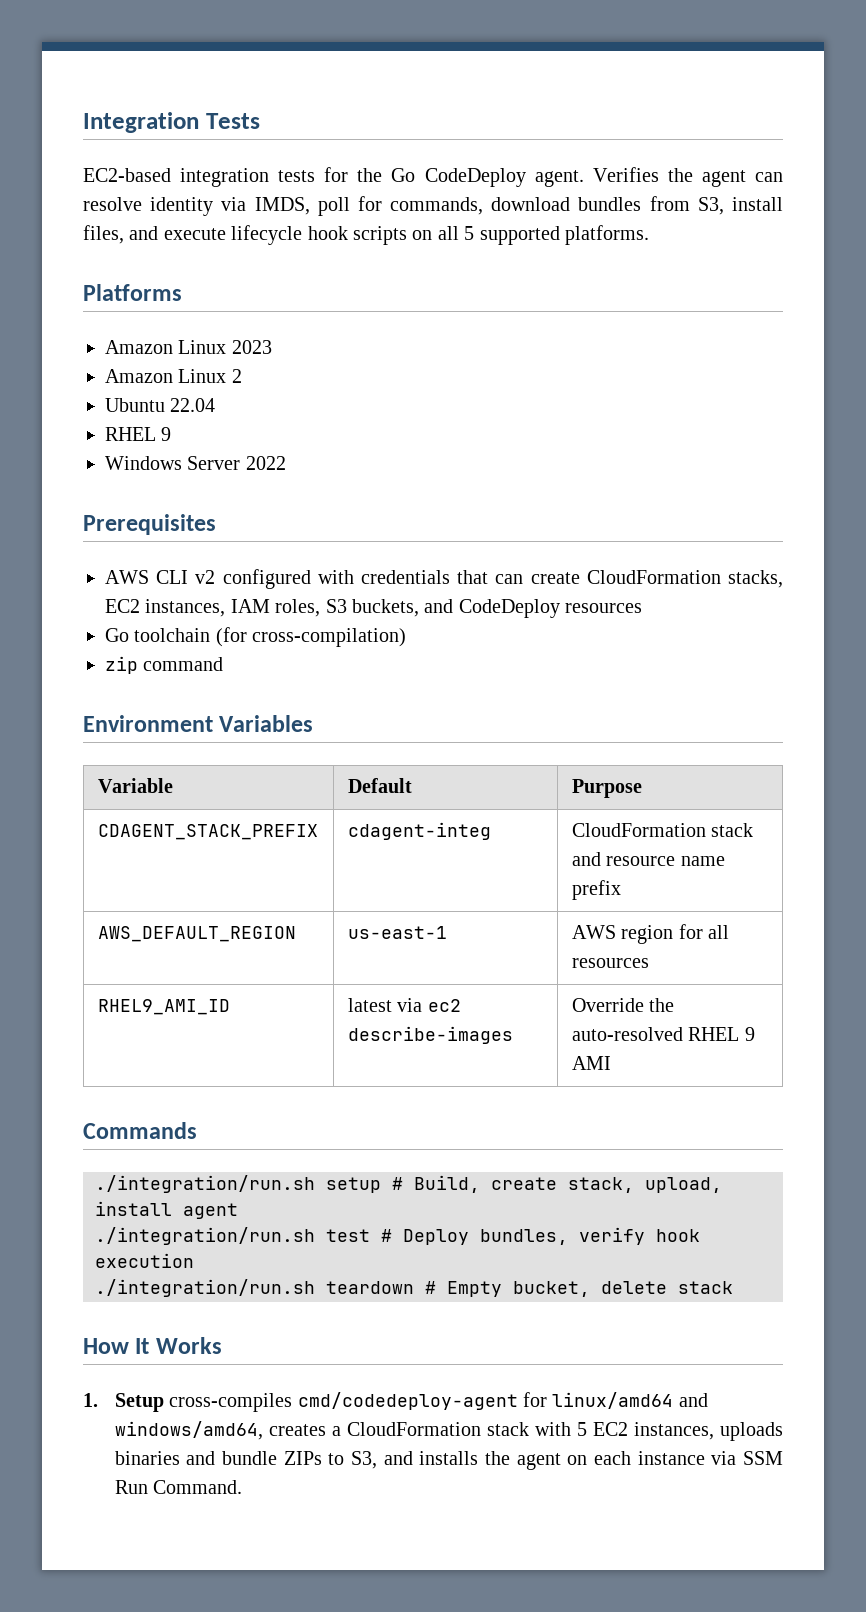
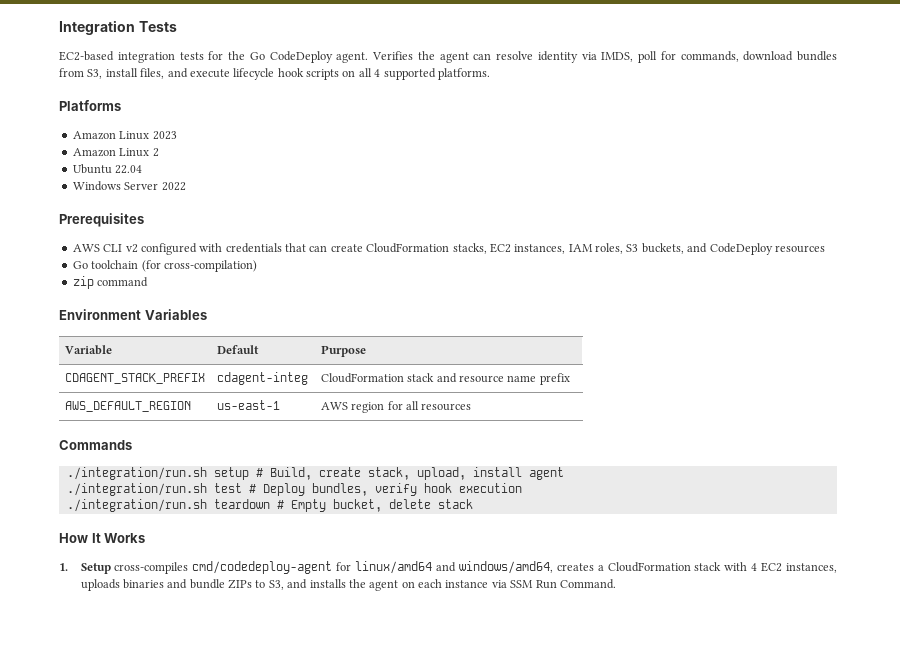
- Verifies the agent can resolve identity via IMDS, poll for commands, download bundles from S3, install files, and execute lifecycle hook scripts on all 5 supported platforms.
+ Verifies the agent can resolve identity via IMDS, poll for commands, download bundles from S3, install files, and execute lifecycle hook scripts on all 4 supported platforms.
  Ubuntu 22.04
- RHEL 9
- RHEL9_AMI_ID | latest via ec2 describe-images | Override the auto-resolved RHEL 9 AMI
- 1. Setup cross-compiles cmd/codedeploy-agent for linux/amd64 and windows/amd64, creates a CloudFormation stack with 5 EC2 instances, uploads binaries and bundle ZIPs to S3, and installs the agent on each instance via SSM Run Command.
+ 1. Setup cross-compiles cmd/codedeploy-agent for linux/amd64 and windows/amd64, creates a CloudFormation stack with 4 EC2 instances, uploads binaries and bundle ZIPs to S3, and installs the agent on each instance via SSM Run Command.

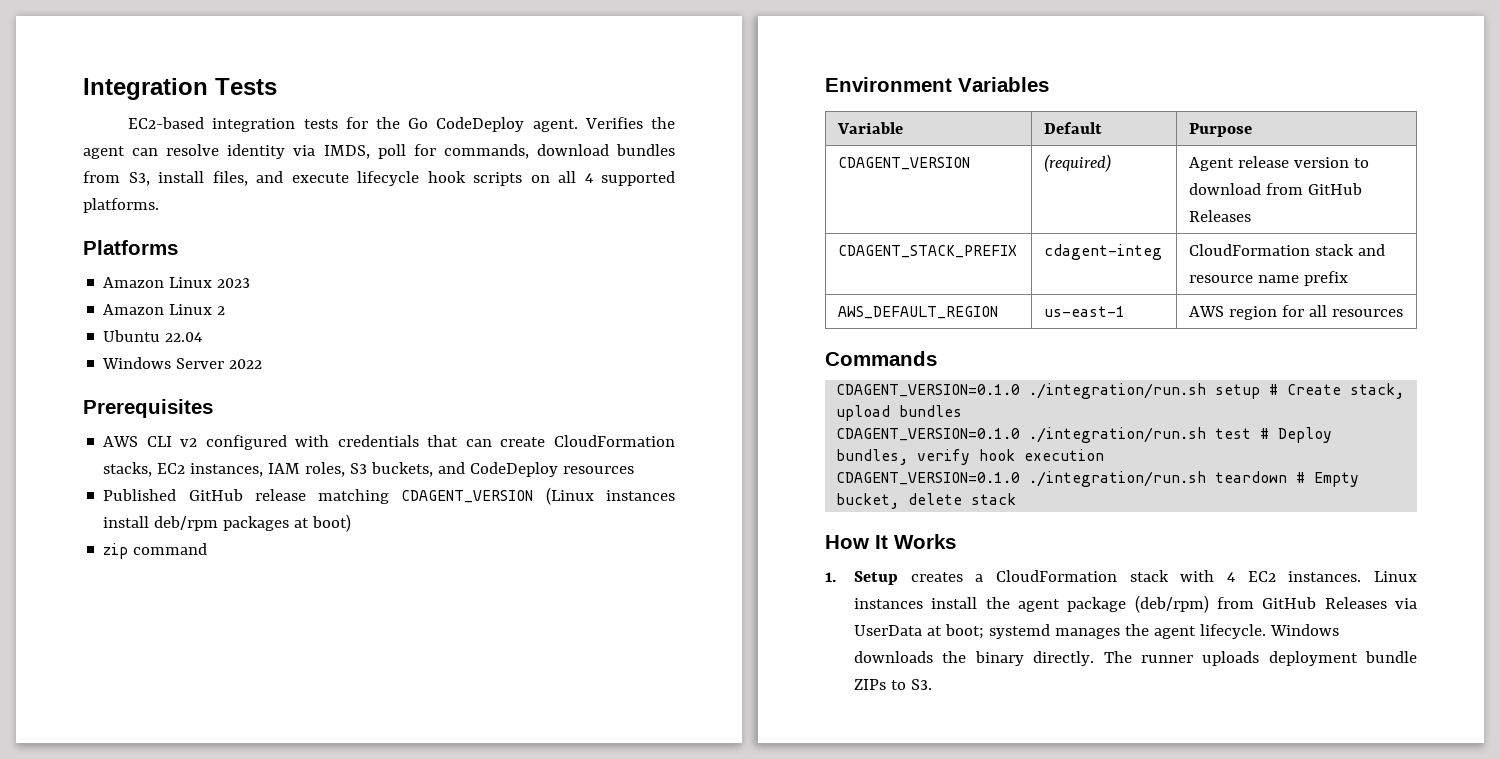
- Go toolchain (for cross-compilation)
+ Published GitHub release matching CDAGENT_VERSION (Linux instances install deb/rpm packages at boot)
+ CDAGENT_VERSION | (required) | Agent release version to download from GitHub Releases
- ./integration/run.sh setup # Build, create stack, upload, install agent
- ./integration/run.sh test # Deploy bundles, verify hook execution
+ CDAGENT_VERSION=0.1.0 ./integration/run.sh setup # Create stack, upload bundles
+ CDAGENT_VERSION=0.1.0 ./integration/run.sh test # Deploy bundles, verify hook execution
- ./integration/run.sh teardown # Empty bucket, delete stack
+ CDAGENT_VERSION=0.1.0 ./integration/run.sh teardown # Empty bucket, delete stack
- 1. Setup cross-compiles cmd/codedeploy-agent for linux/amd64 and windows/amd64, creates a CloudFormation stack with 4 EC2 instances, uploads binaries and bundle ZIPs to S3, and installs the agent on each instance via SSM Run Command.
+ 1. Setup creates a CloudFormation stack with 4 EC2 instances. Linux instances install the agent package (deb/rpm) from GitHub Releases via UserData at boot; systemd manages the agent lifecycle. Windows downloads the binary directly. The runner uploads deployment bundle ZIPs to S3.

